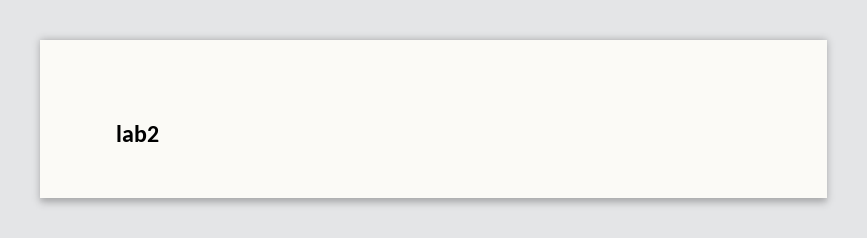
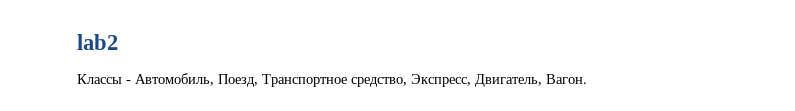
+ Классы - Автомобиль, Поезд, Транспортное средство, Экспресс, Двигатель, Вагон.

